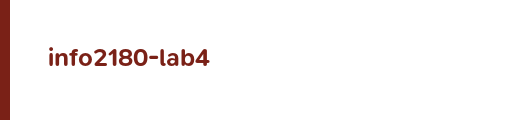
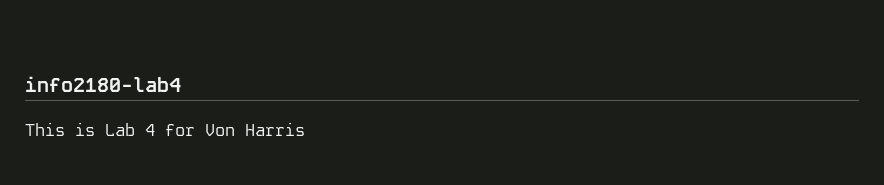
+ This is Lab 4 for Von Harris

